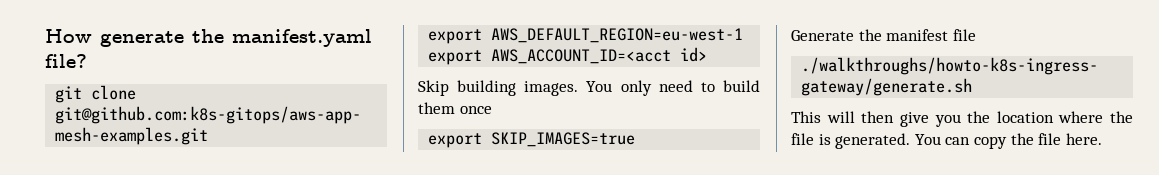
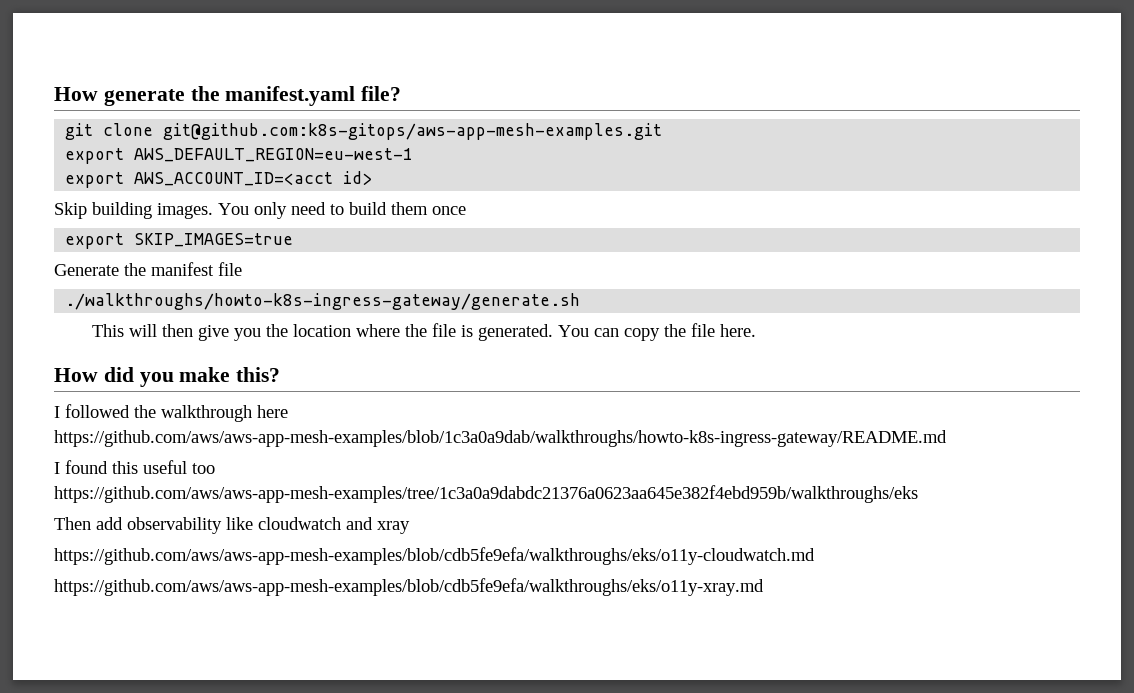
+ How did you make this?
+ I followed the walkthrough here https://github.com/aws/aws-app-mesh-examples/blob/1c3a0a9dab/walkthroughs/howto-k8s-ingress-gateway/README.md
+ I found this useful too https://github.com/aws/aws-app-mesh-examples/tree/1c3a0a9dabdc21376a0623aa645e382f4ebd959b/walkthroughs/eks
+ Then add observability like cloudwatch and xray
+ https://github.com/aws/aws-app-mesh-examples/blob/cdb5fe9efa/walkthroughs/eks/o11y-cloudwatch.md
+ https://github.com/aws/aws-app-mesh-examples/blob/cdb5fe9efa/walkthroughs/eks/o11y-xray.md

